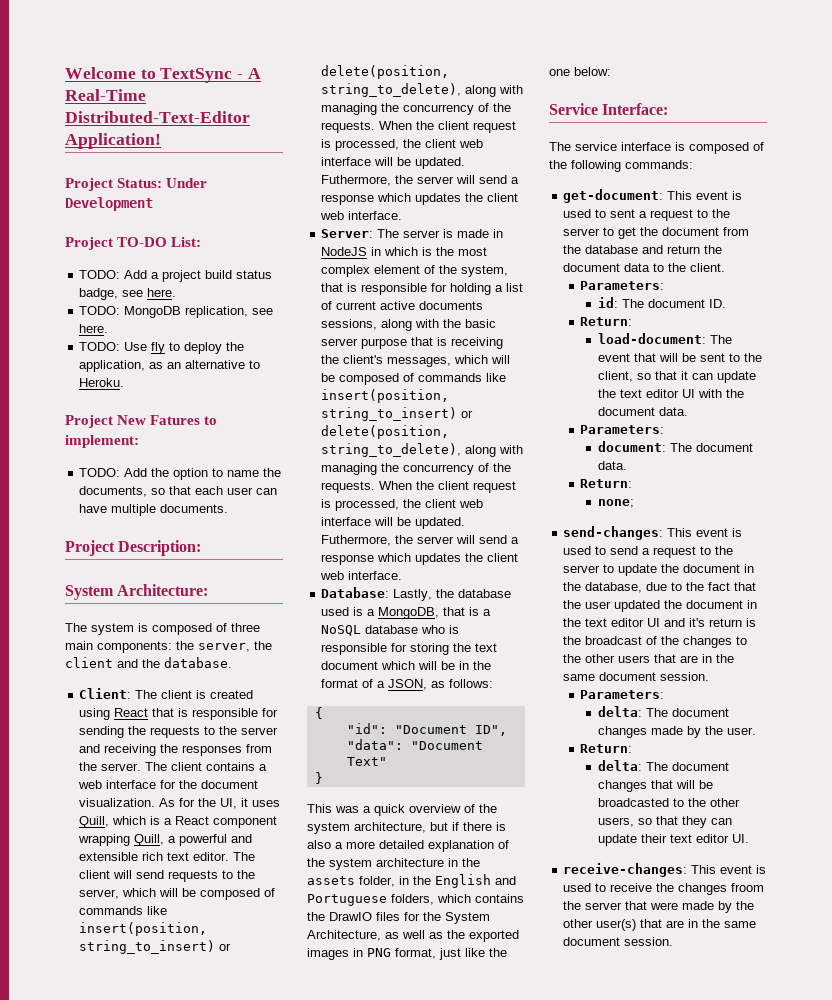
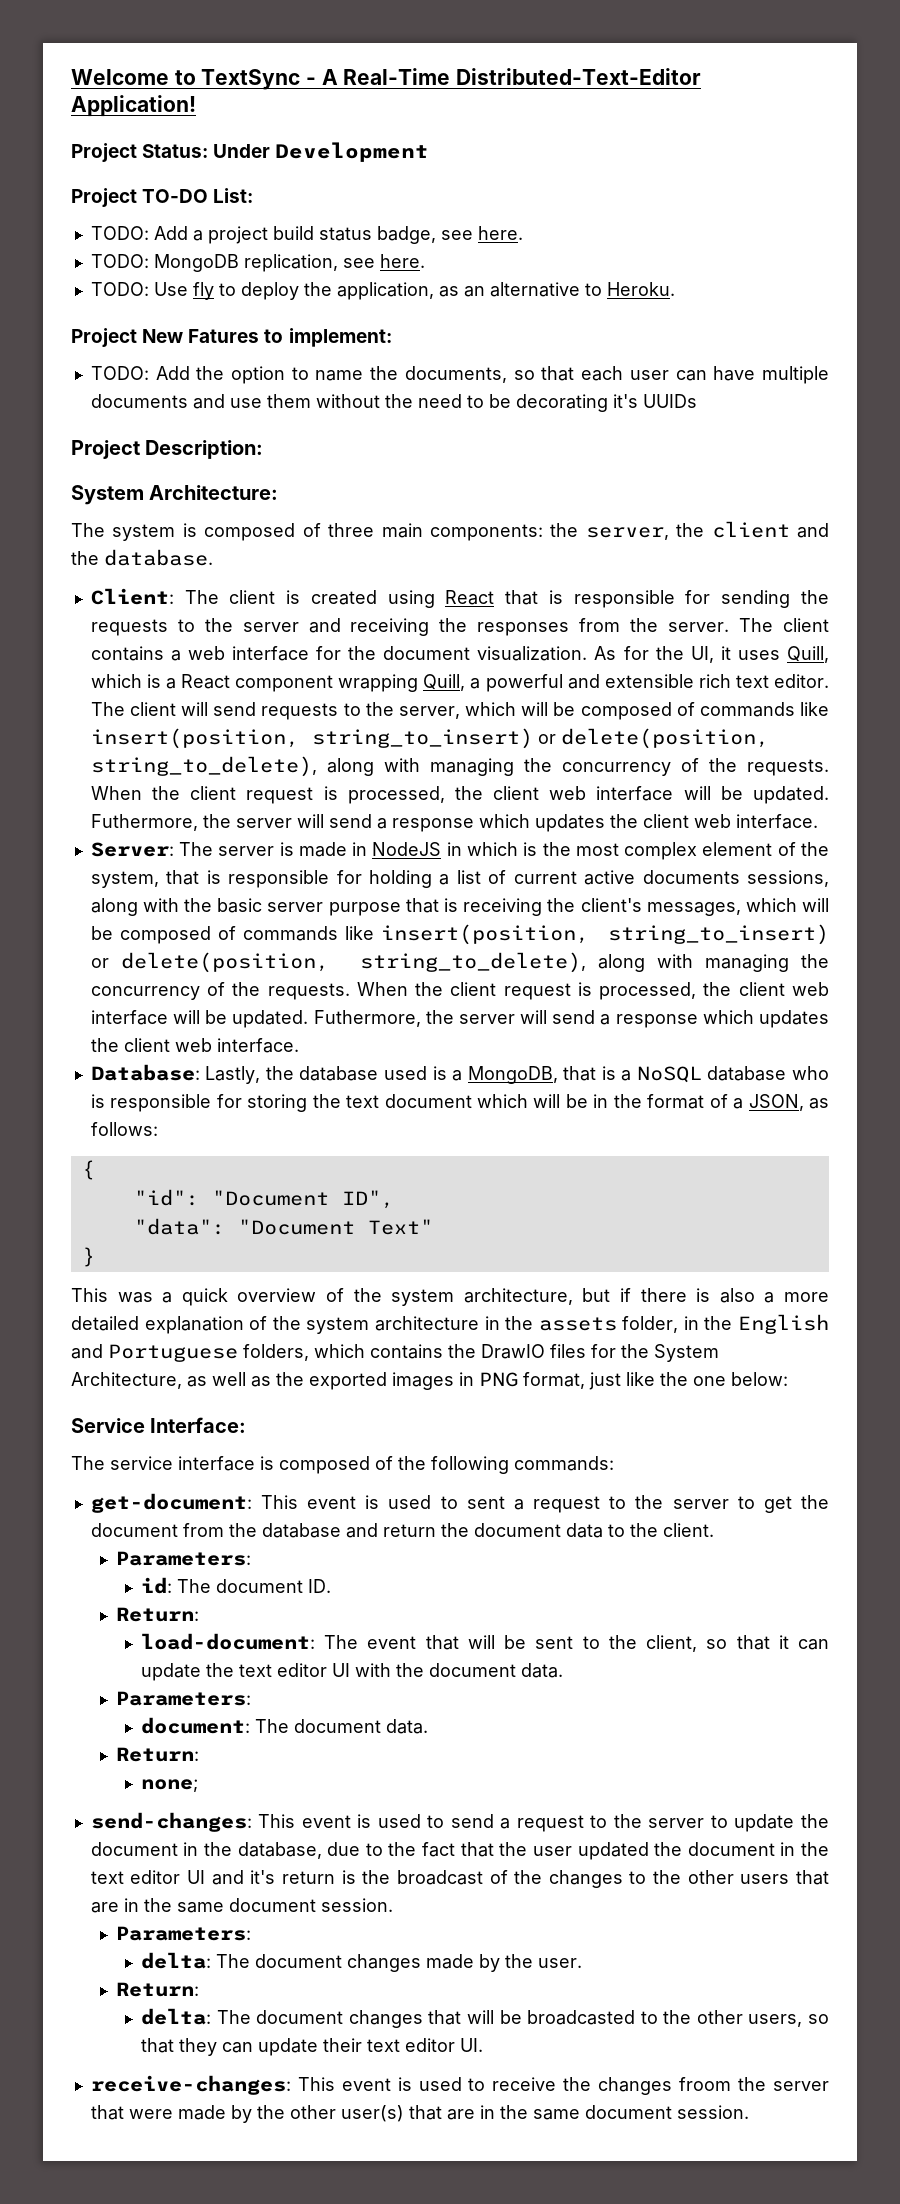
- TODO: Add the option to name the documents, so that each user can have multiple documents.
+ TODO: Add the option to name the documents, so that each user can have multiple documents and use them without the need to be decorating it's UUIDs

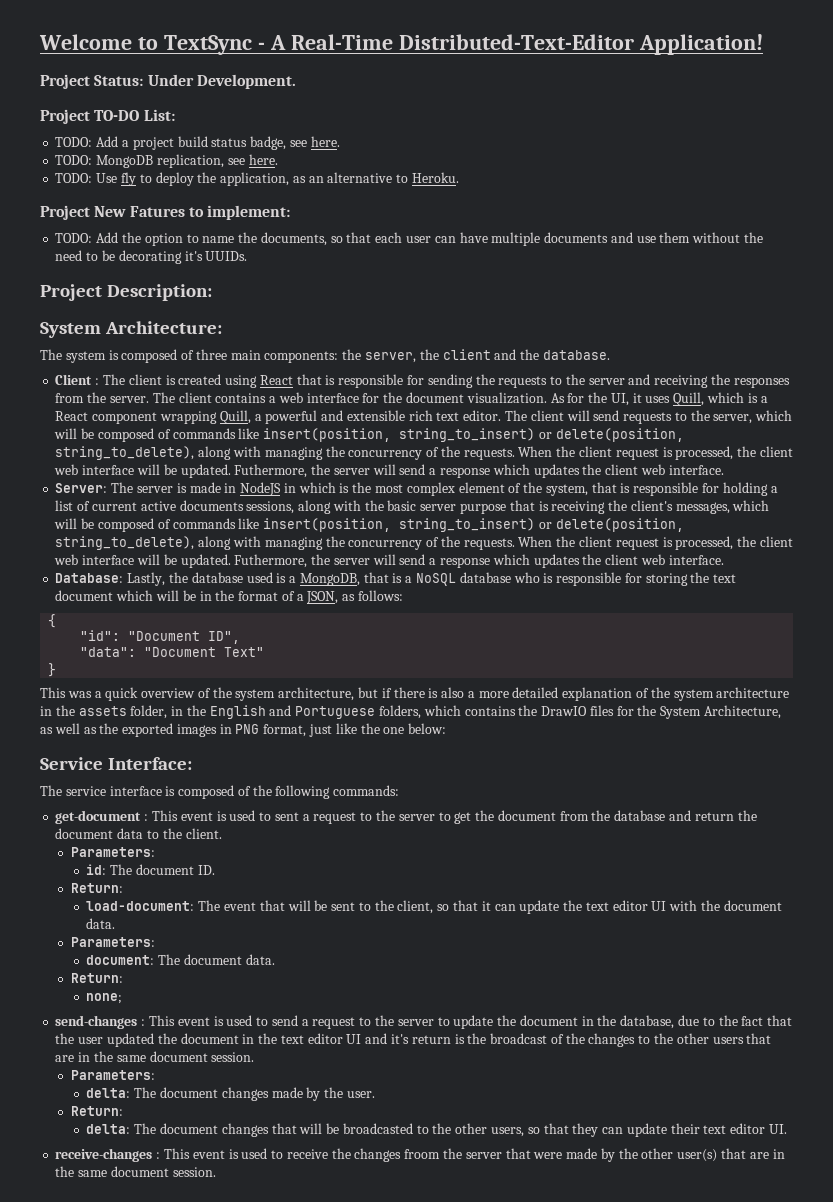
- Project Status: Under Development
+ Project Status: Under Development.
- TODO: Add the option to name the documents, so that each user can have multiple documents and use them without the need to be decorating it's UUIDs
+ TODO: Add the option to name the documents, so that each user can have multiple documents and use them without the need to be decorating it's UUIDs.
- Client: The client is created using React that is responsible for sending the requests to the server and receiving the responses from the server.
+ Client : The client is created using React that is responsible for sending the requests to the server and receiving the responses from the server.
- get-document: This event is used to sent a request to the server to get the document from the database and return the document data to the client.
+ get-document : This event is used to sent a request to the server to get the document from the database and return the document data to the client.
- send-changes: This event is used to send a request to the server to update the document in the database, due to the fact that the user updated the document in the text editor UI and it's return is the broadcast of the changes to the other users that are in the same document session.
+ send-changes : This event is used to send a request to the server to update the document in the database, due to the fact that the user updated the document in the text editor UI and it's return is the broadcast of the changes to the other users that are in the same document session.
- receive-changes: This event is used to receive the changes froom the server that were made by the other user(s) that are in the same document session.
+ receive-changes : This event is used to receive the changes froom the server that were made by the other user(s) that are in the same document session.

